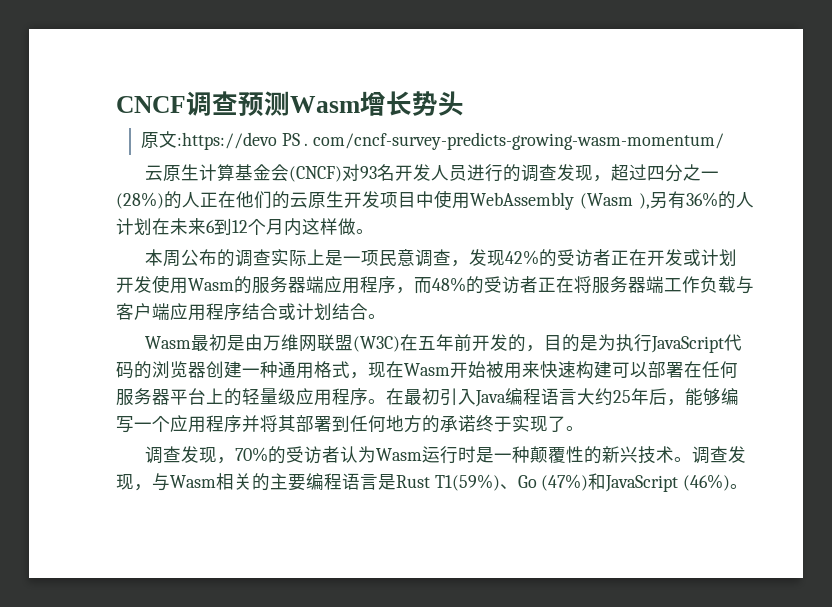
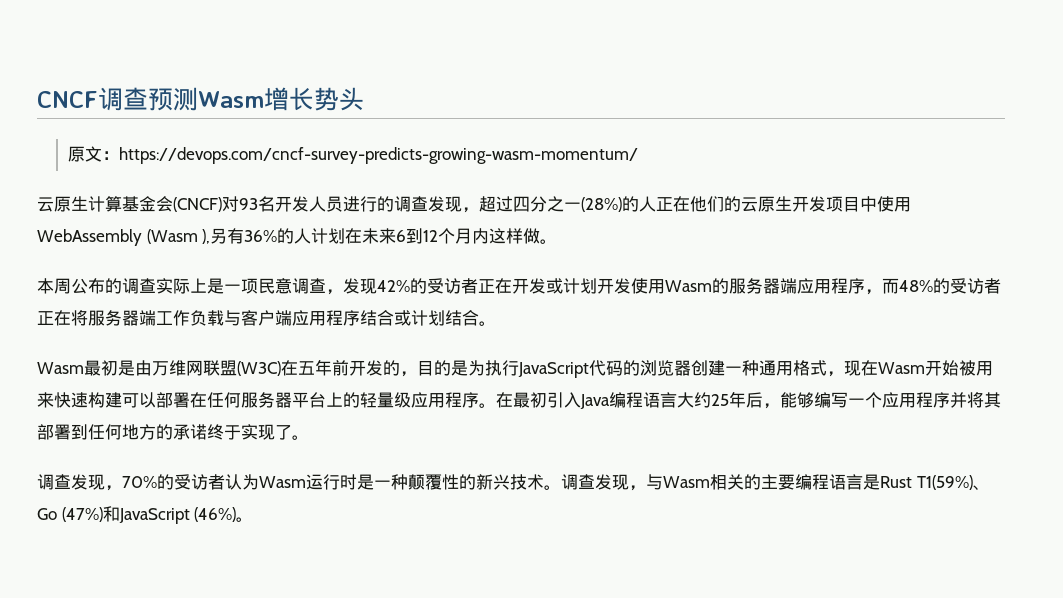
- 原文:https://devo PS . com/cncf-survey-predicts-growing-wasm-momentum/
+ 原文：https://devops.com/cncf-survey-predicts-growing-wasm-momentum/

